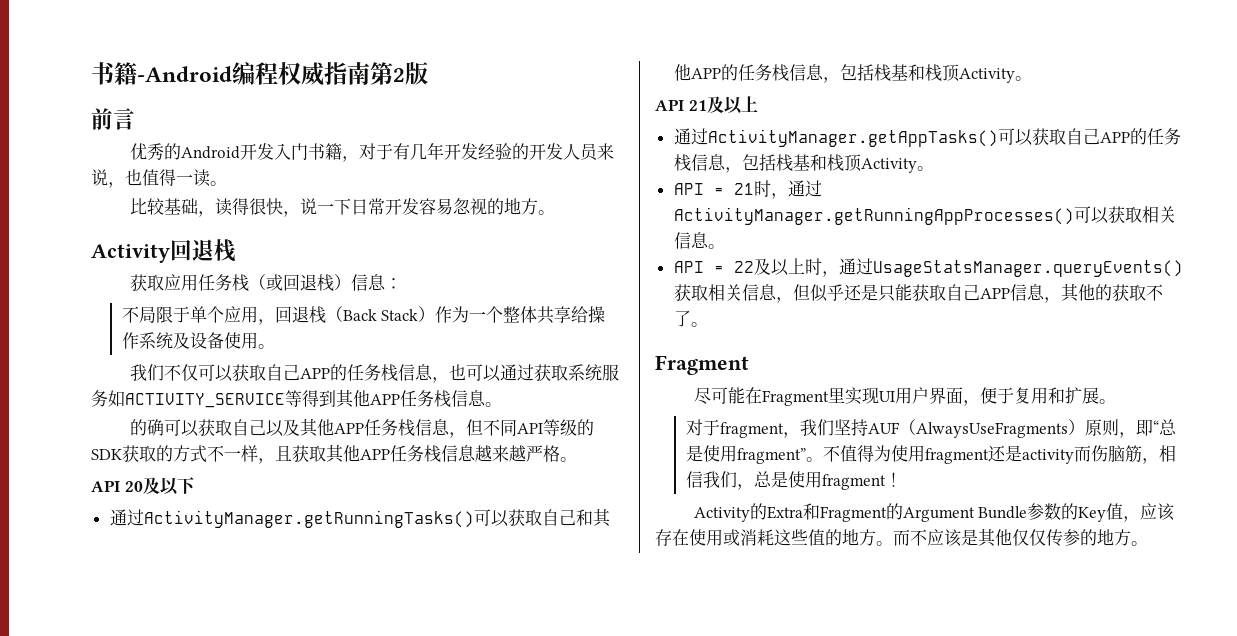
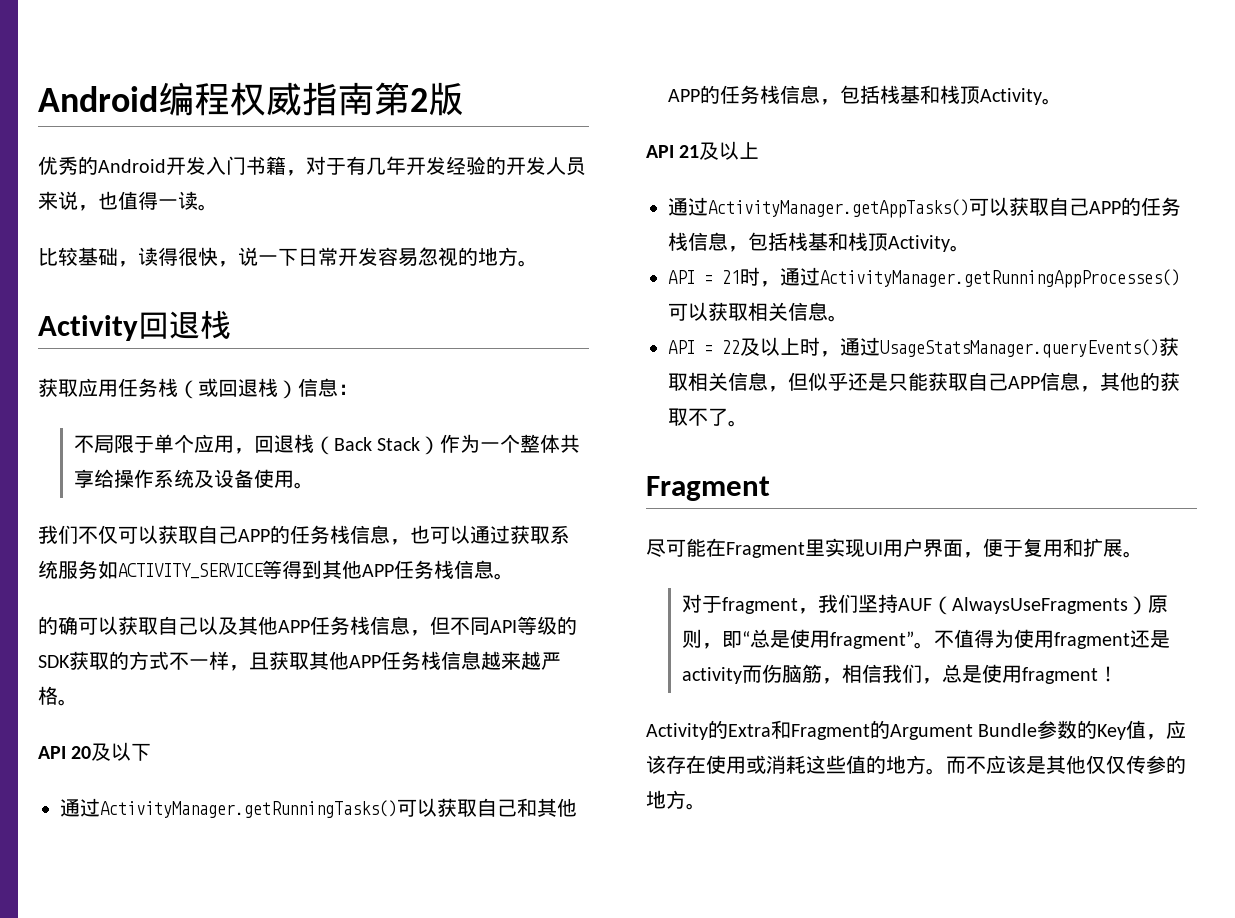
- 书籍-Android编程权威指南第2版
+ Android编程权威指南第2版
- 前言

